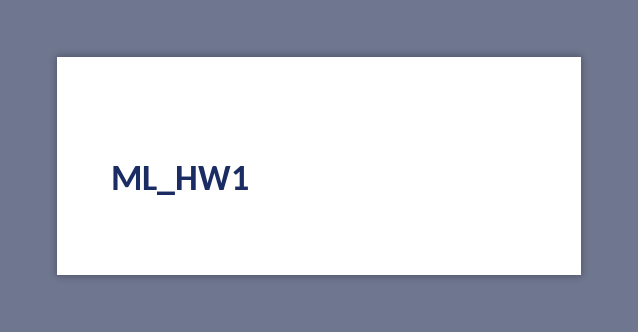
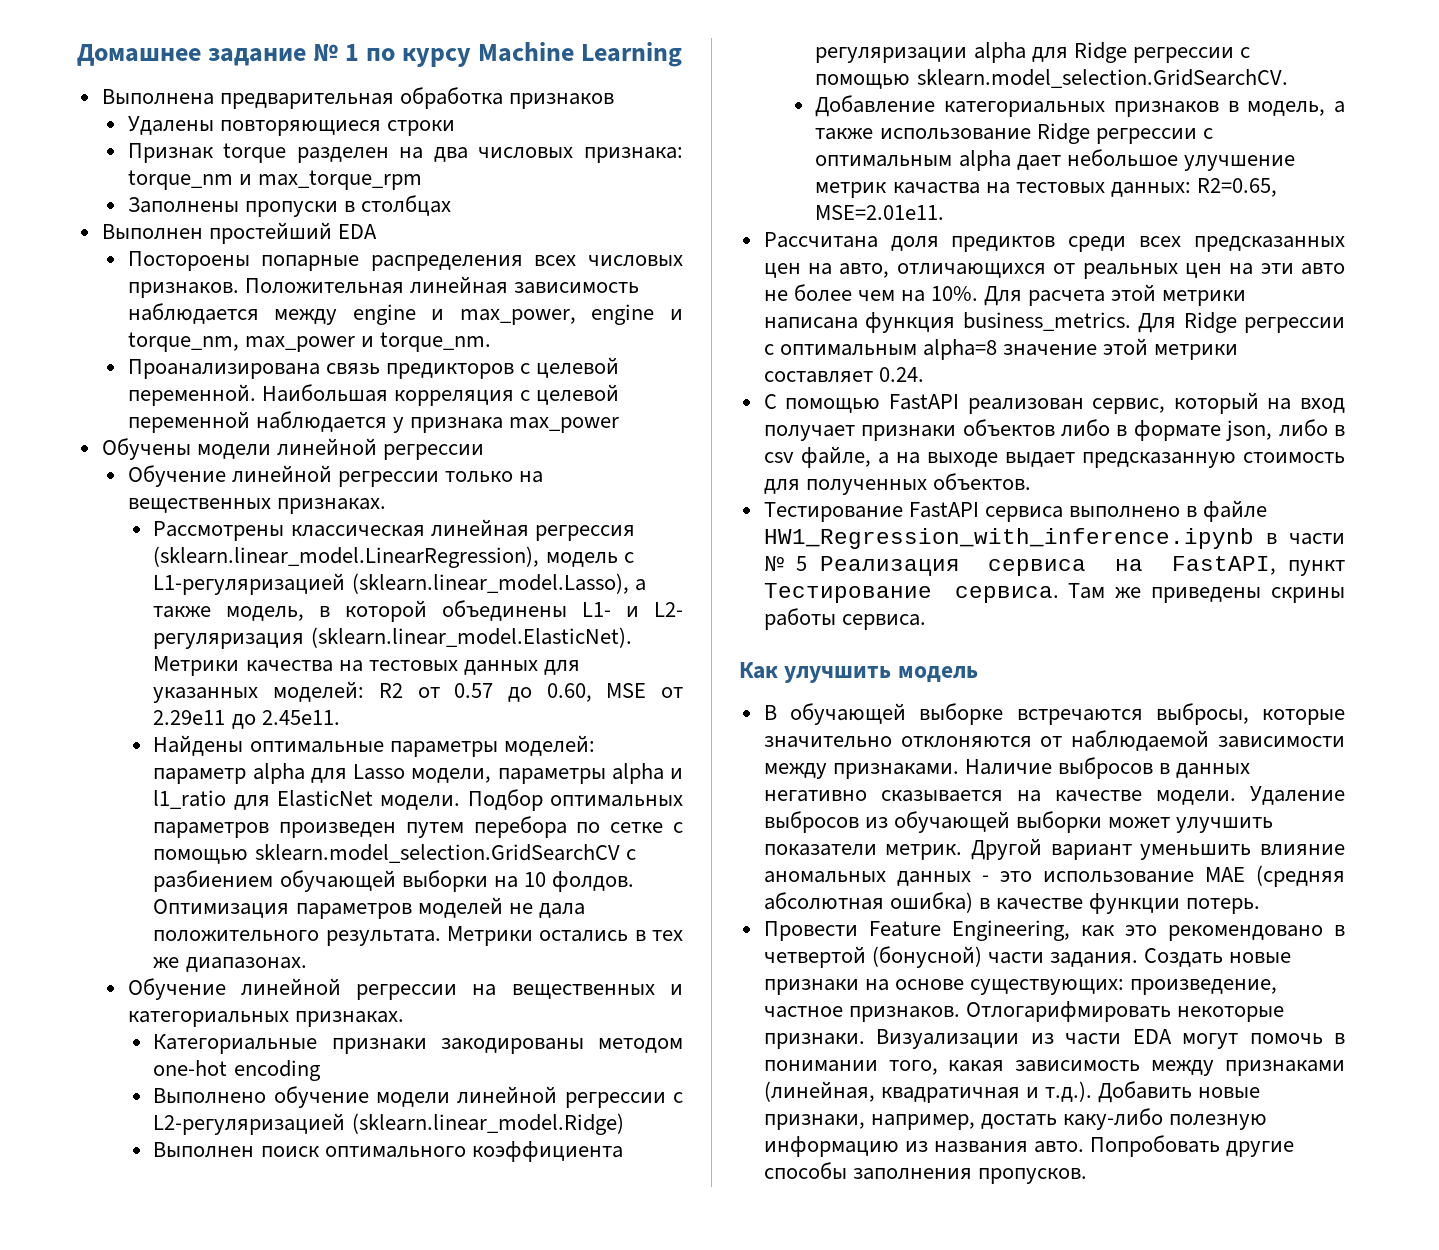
- ML_HW1
+ Домашнее задание № 1 по курсу Machine Learning
+ Выполнена предварительная обработка признаков
+ Удалены повторяющиеся строки
+ Признак torque разделен на два числовых признака: torque_nm и max_torque_rpm
+ Заполнены пропуски в столбцах
+ Выполнен простейший EDA
+ Постороены попарные распределения всех числовых признаков. Положительная линейная зависимость наблюдается между engine и max_power, engine и torque_nm, max_power и torque_nm.
+ Проанализирована связь предикторов с целевой переменной. Наибольшая корреляция с целевой переменной наблюдается у признака max_power
+ Обучены модели линейной регрессии
+ Обучение линейной регрессии только на вещественных признаках.
+ Рассмотрены классическая линейная регрессия (sklearn.linear_model.LinearRegression), модель с L1-регуляризацией (sklearn.linear_model.Lasso), а также модель, в которой объединены L1- и L2- регуляризация (sklearn.linear_model.ElasticNet). Метрики качества на тестовых данных для указанных моделей: R2 от 0.57 до 0.60, MSE от 2.29е11 до 2.45е11.
+ Найдены оптимальные параметры моделей: параметр alpha для Lasso модели, параметры alpha и l1_ratio для ElasticNet модели. Подбор оптимальных параметров произведен путем перебора по сетке с помощью sklearn.model_selection.GridSearchCV с разбиением обучающей выборки на 10 фолдов. Оптимизация параметров моделей не дала положительного результата. Метрики остались в тех же диапазонах.
+ Обучение линейной регрессии на вещественных и категориальных признаках.
+ Категориальные признаки закодированы методом one-hot encoding
+ Выполнено обучение модели линейной регрессии с L2-регуляризацией (sklearn.linear_model.Ridge)
+ Выполнен поиск оптимального коэффициента регуляризации alpha для Ridge регрессии с помощью sklearn.model_selection.GridSearchCV.
+ Добавление категориальных признаков в модель, а также использование Ridge регрессии с оптимальным alpha дает небольшое улучшение метрик качаства на тестовых данных: R2=0.65, MSE=2.01е11.
+ Рассчитана доля предиктов среди всех предсказанных цен на авто, отличающихся от реальных цен на эти авто не более чем на 10%. Для расчета этой метрики написана функция business_metrics. Для Ridge регрессии с оптимальным alpha=8 значение этой метрики составляет 0.24.
+ С помощью FastAPI реализован сервис, который на вход получает признаки объектов либо в формате json, либо в csv файле, а на выходе выдает предсказанную стоимость для полученных объектов.
+ Тестирование FastAPI сервиса выполнено в файле HW1_Regression_with_inference.ipynb в части № 5 Реализация сервиса на FastAPI, пункт Тестирование сервиса. Там же приведены скрины работы сервиса.
+ Как улучшить модель
+ В обучающей выборке встречаются выбросы, которые значительно отклоняются от наблюдаемой зависимости между признаками. Наличие выбросов в данных негативно сказывается на качестве модели. Удаление выбросов из обучающей выборки может улучшить показатели метрик. Другой вариант уменьшить влияние аномальных данных - это использование MAE (средняя абсолютная ошибка) в качестве функции потерь.
+ Провести Feature Engineering, как это рекомендовано в четвертой (бонусной) части задания. Создать новые признаки на основе существующих: произведение, частное признаков. Отлогарифмировать некоторые признаки. Визуализации из части EDA могут помочь в понимании того, какая зависимость между признаками (линейная, квадратичная и т.д.). Добавить новые признаки, например, достать каку-либо полезную информацию из названия авто. Попробовать другие способы заполнения пропусков.

